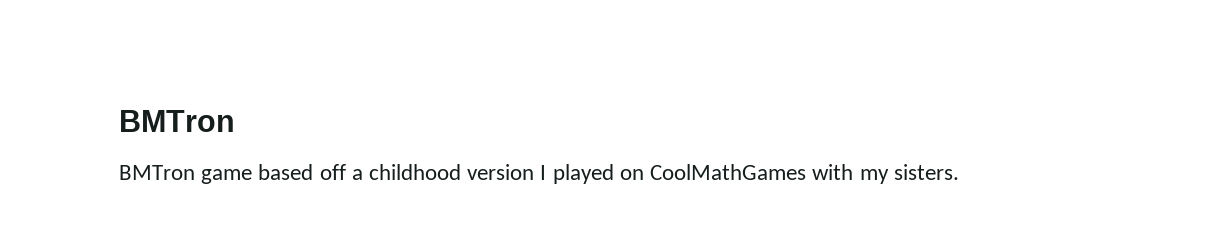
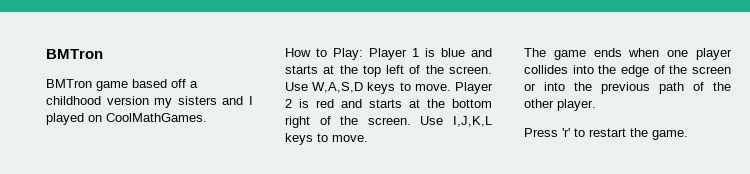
- BMTron game based off a childhood version I played on CoolMathGames with my sisters.
+ BMTron game based off a childhood version my sisters and I played on CoolMathGames.
+ How to Play: Player 1 is blue and starts at the top left of the screen. Use W,A,S,D keys to move. Player 2 is red and starts at the bottom right of the screen. Use I,J,K,L keys to move.
+ The game ends when one player collides into the edge of the screen or into the previous path of the other player.
+ Press 'r' to restart the game.

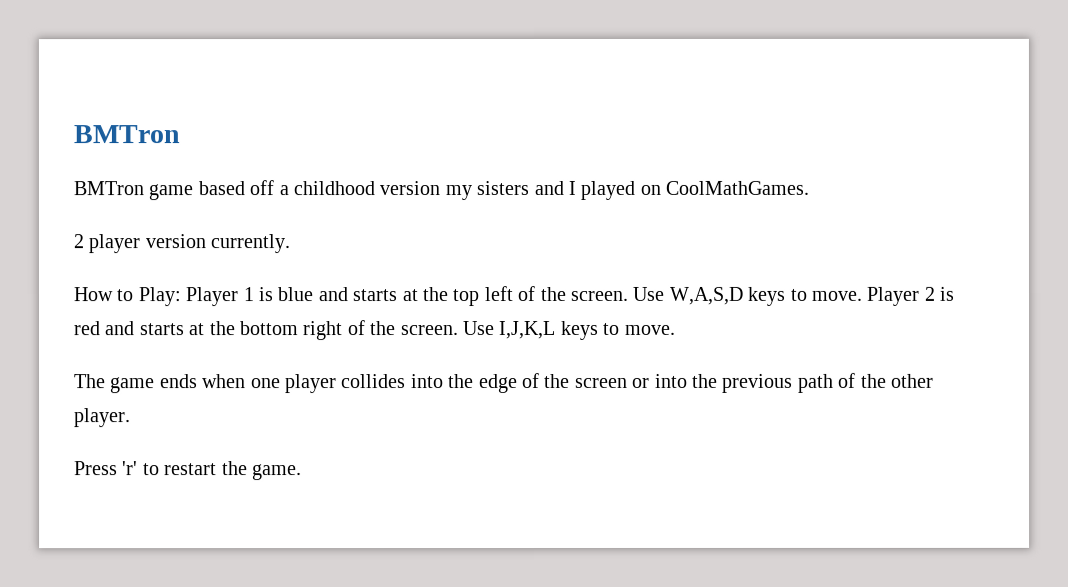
+ 2 player version currently.

